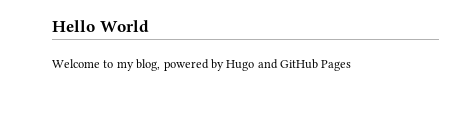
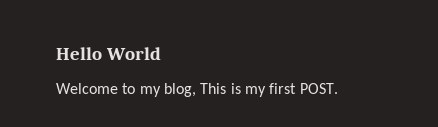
- Welcome to my blog, powered by Hugo and GitHub Pages
+ Welcome to my blog, This is my first POST.

